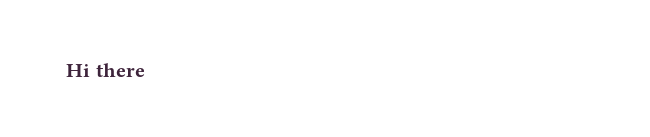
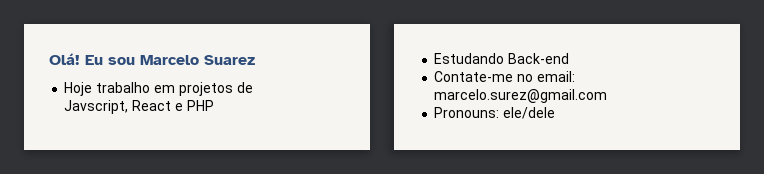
- Hi there
+ Olá! Eu sou Marcelo Suarez
+ Hoje trabalho em projetos de Javscript, React e PHP
+ Estudando Back-end
+ Contate-me no email: marcelo.surez@gmail.com
+ Pronouns: ele/dele

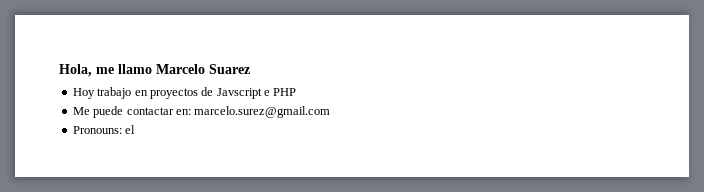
- Olá! Eu sou Marcelo Suarez
+ Hola, me llamo Marcelo Suarez
- Hoje trabalho em projetos de Javscript, React e PHP
- Estudando Back-end
- Contate-me no email: marcelo.surez@gmail.com
+ Hoy trabajo en proyectos de Javscript e PHP
+ Me puede contactar en: marcelo.surez@gmail.com
- Pronouns: ele/dele
+ Pronouns: el

